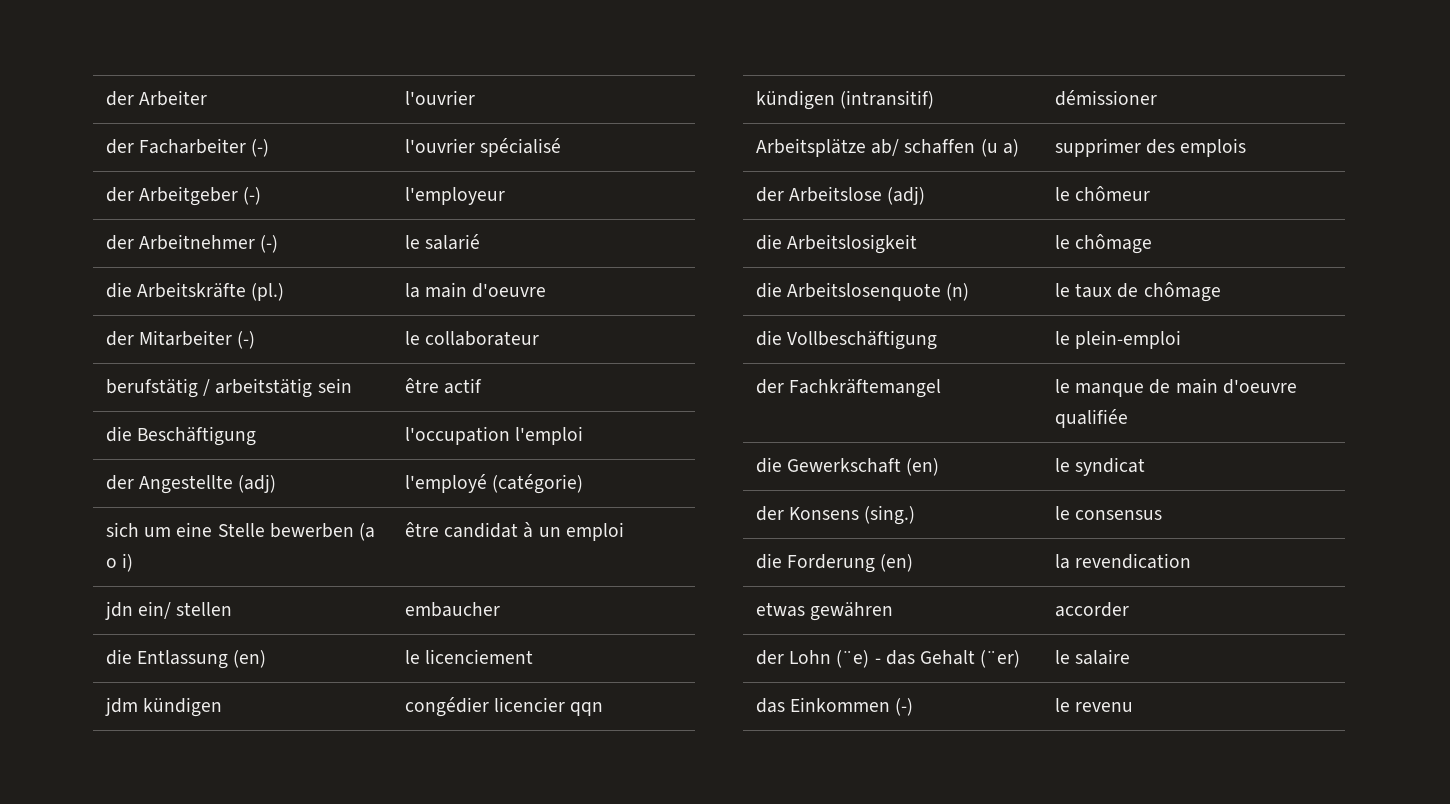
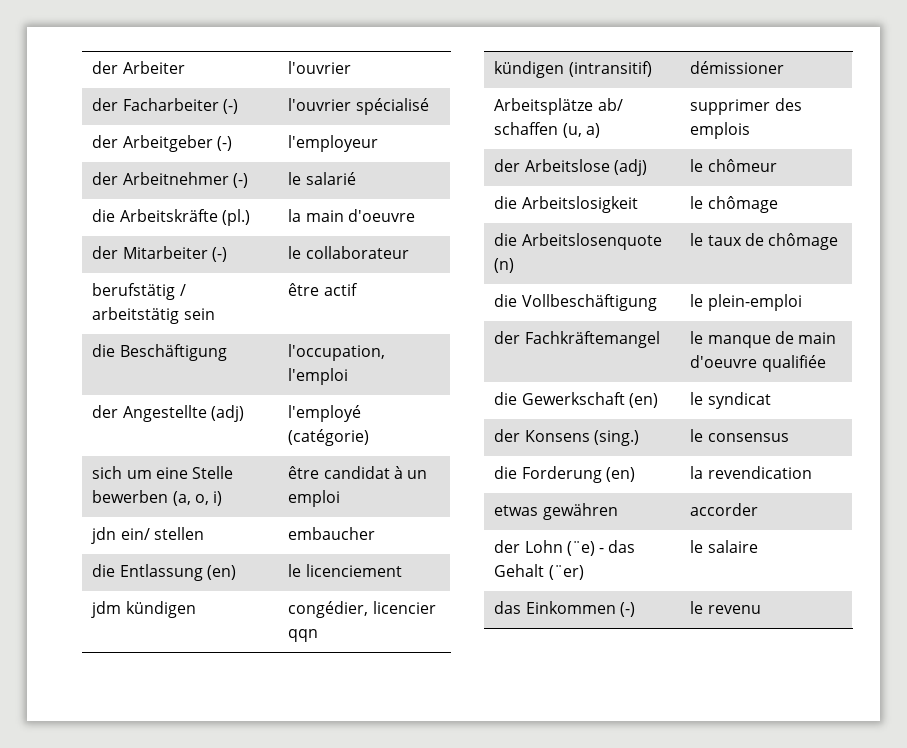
- die Beschäftigung | l'occupation l'emploi
+ die Beschäftigung | l'occupation, l'emploi
- sich um eine Stelle bewerben (a o i) | être candidat à un emploi
+ sich um eine Stelle bewerben (a, o, i) | être candidat à un emploi
- jdm kündigen | congédier licencier qqn
+ jdm kündigen | congédier, licencier qqn
- Arbeitsplätze ab/ schaffen (u a) | supprimer des emplois
+ Arbeitsplätze ab/ schaffen (u, a) | supprimer des emplois

